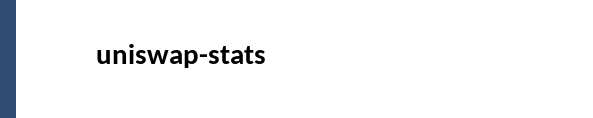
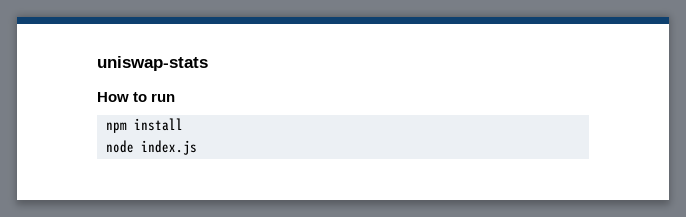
+ How to run
+ npm install
+ node index.js

